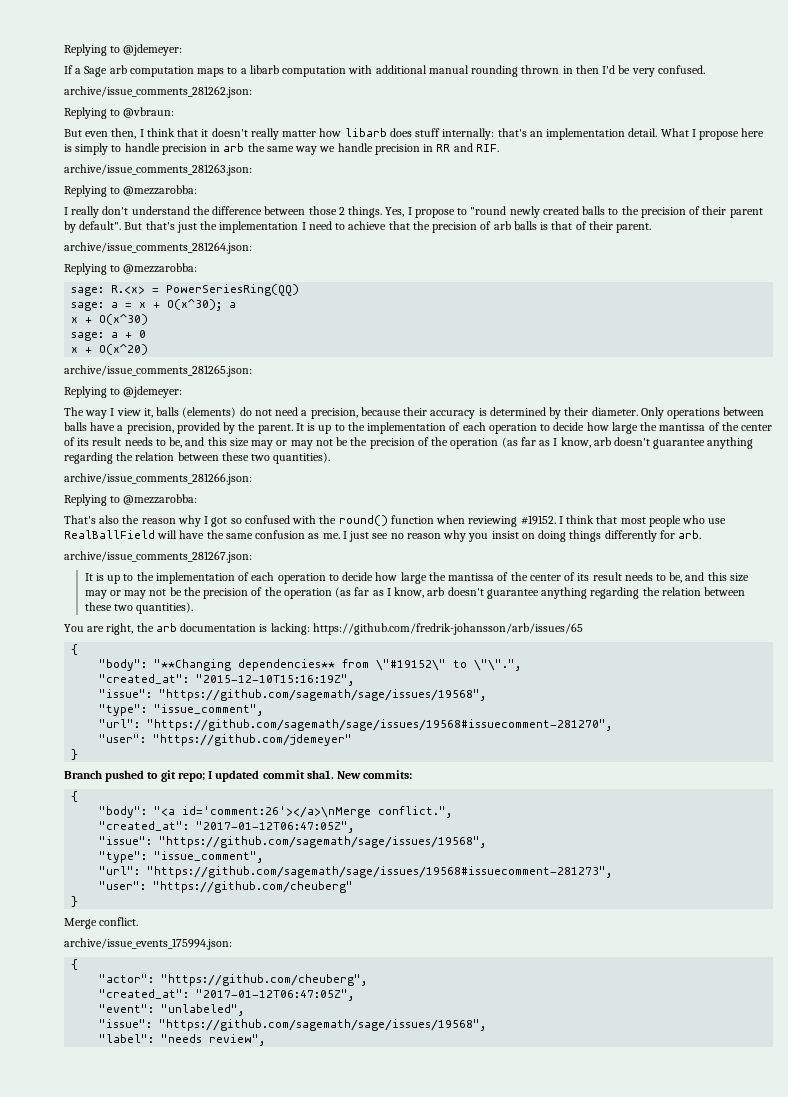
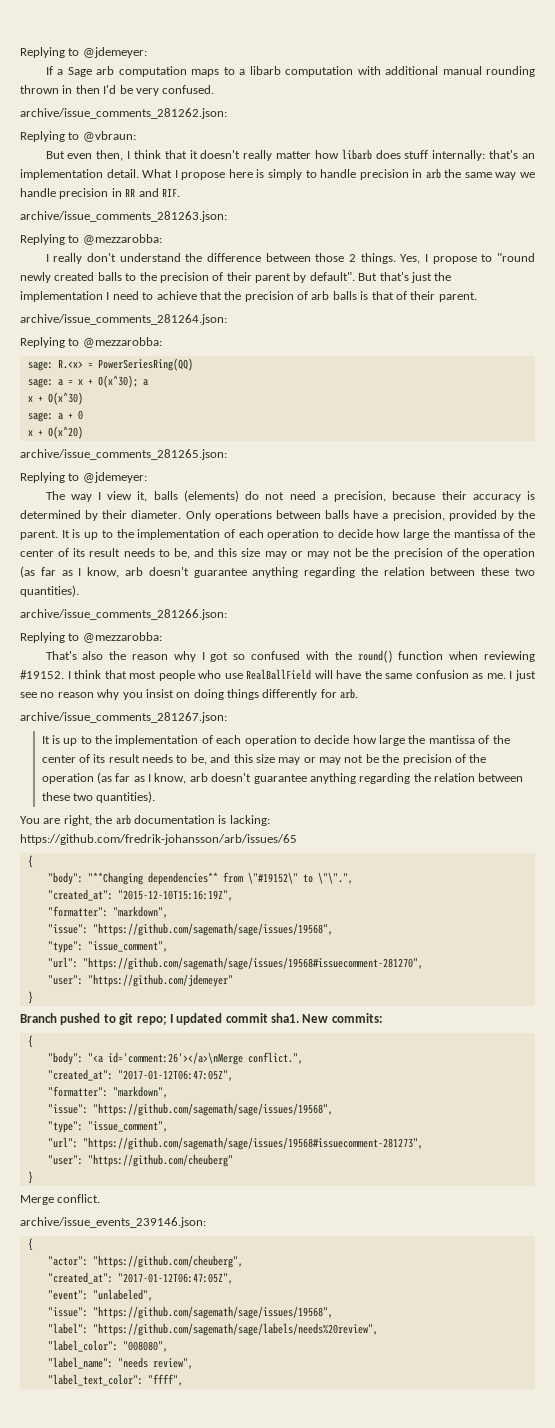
  "created_at": "2015-12-10T15:16:19Z",
+ "formatter": "markdown",
  "body": "<a id='comment:26'></a>\nMerge conflict.",
  "created_at": "2017-01-12T06:47:05Z",
+ "formatter": "markdown",
- archive/issue_events_175994.json:
+ archive/issue_events_239146.json:
- "label": "needs review",
+ "label": "https://github.com/sagemath/sage/labels/needs%20review",
+ "label_color": "008080",
+ "label_name": "needs review",
+ "label_text_color": "ffff",

